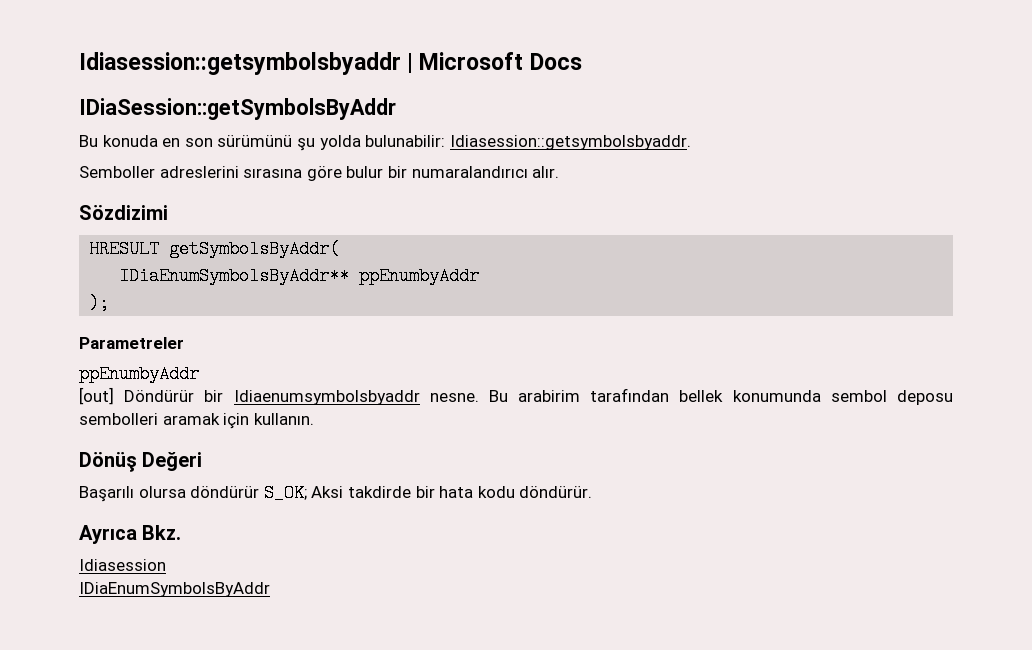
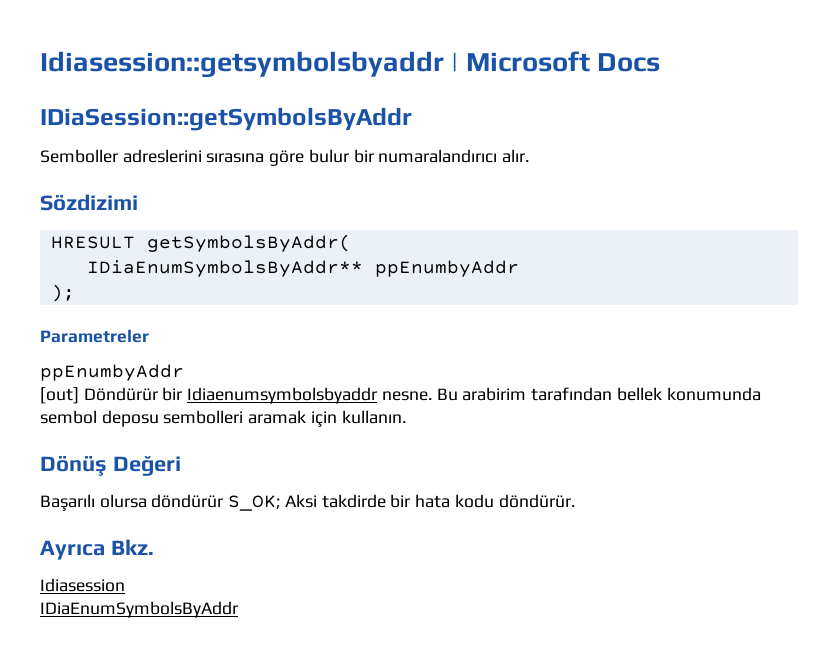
- Bu konuda en son sürümünü şu yolda bulunabilir: Idiasession::getsymbolsbyaddr.

